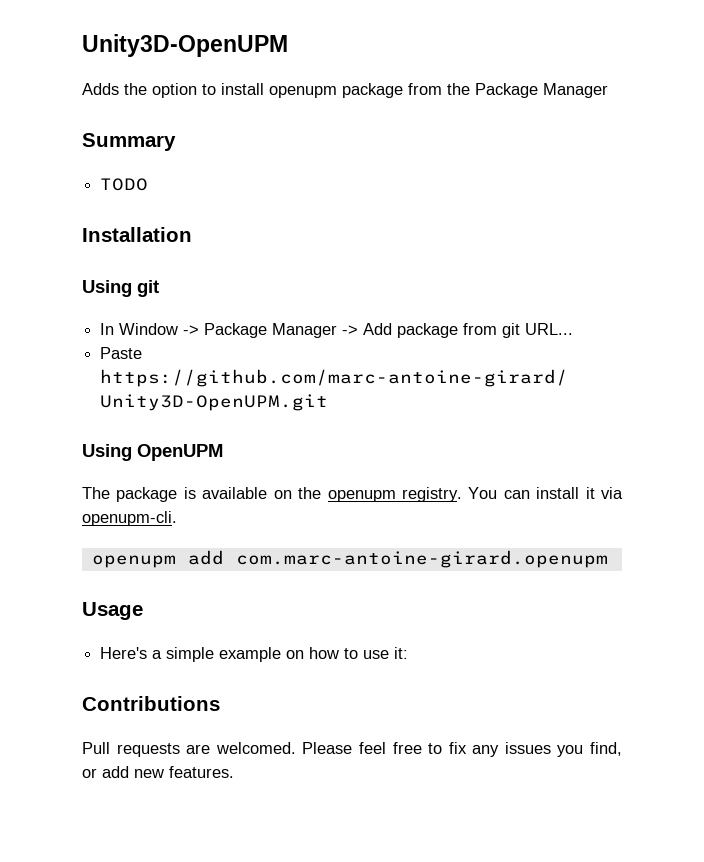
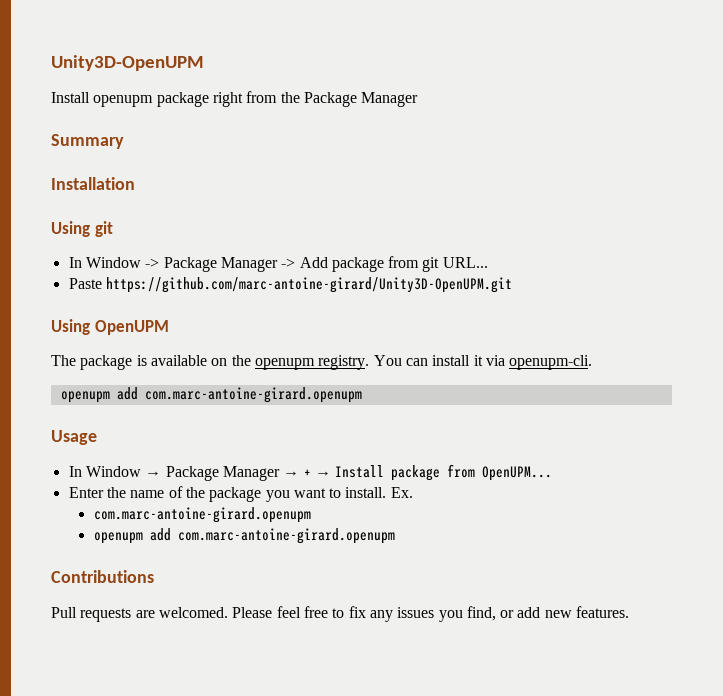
- Adds the option to install openupm package from the Package Manager
+ Install openupm package right from the Package Manager
- TODO
- Here's a simple example on how to use it:
+ In Window → Package Manager → + → Install package from OpenUPM...
+ Enter the name of the package you want to install. Ex.
+ com.marc-antoine-girard.openupm
+ openupm add com.marc-antoine-girard.openupm

